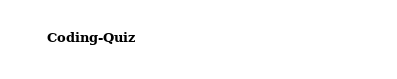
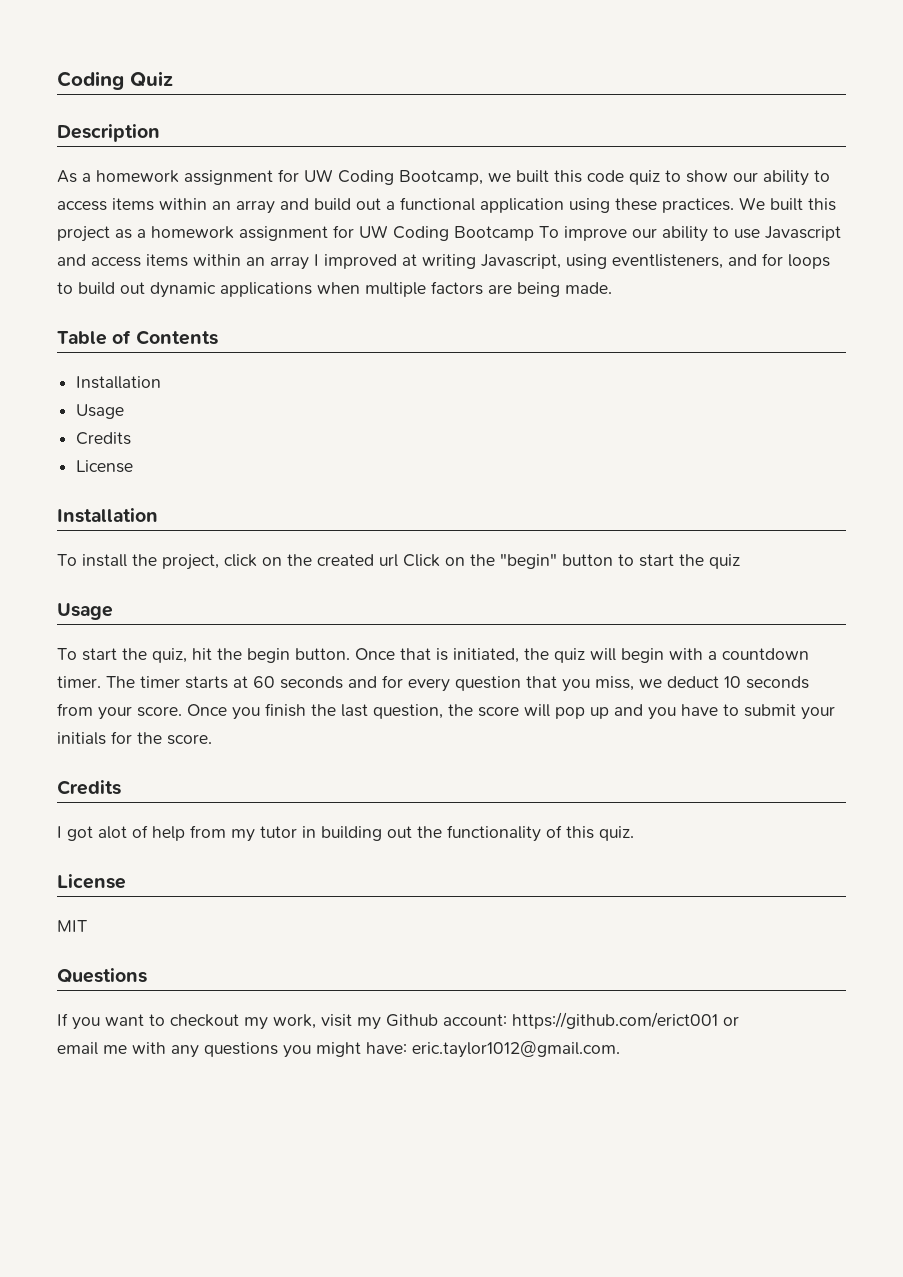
- Coding-Quiz
+ Coding Quiz
+ Description
+ As a homework assignment for UW Coding Bootcamp, we built this code quiz to show our ability to access items within an array and build out a functional application using these practices. We built this project as a homework assignment for UW Coding Bootcamp To improve our ability to use Javascript and access items within an array I improved at writing Javascript, using eventlisteners, and for loops to build out dynamic applications when multiple factors are being made.
+ Table of Contents
+ Installation
+ Usage
+ Credits
+ License
+ Installation
+ To install the project, click on the created url Click on the "begin" button to start the quiz
+ Usage
+ To start the quiz, hit the begin button. Once that is initiated, the quiz will begin with a countdown timer. The timer starts at 60 seconds and for every question that you miss, we deduct 10 seconds from your score. Once you finish the last question, the score will pop up and you have to submit your initials for the score.
+ Credits
+ I got alot of help from my tutor in building out the functionality of this quiz.
+ License
+ MIT
+ Questions
+ If you want to checkout my work, visit my Github account: https://github.com/erict001 or
+ email me with any questions you might have: eric.taylor1012@gmail.com.

